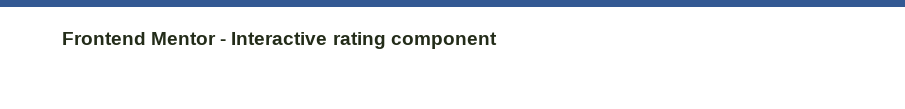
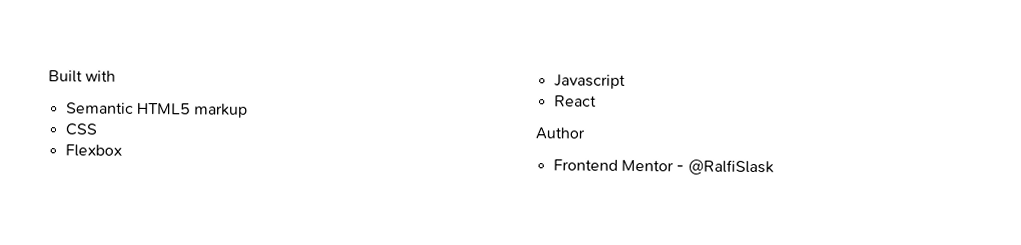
- Frontend Mentor - Interactive rating component
+ Built with
+ Semantic HTML5 markup
+ CSS
+ Flexbox
+ Javascript
+ React
+ Author
+ Frontend Mentor - @RalfiSlask

